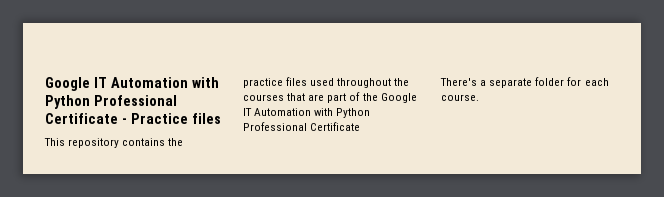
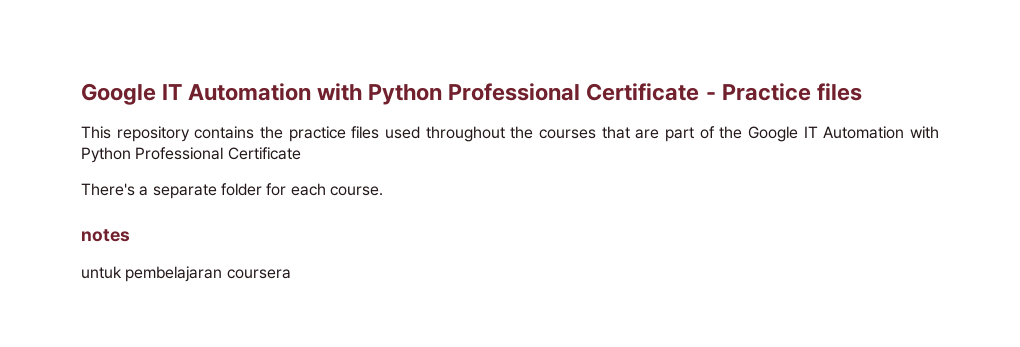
+ notes
+ untuk pembelajaran coursera

